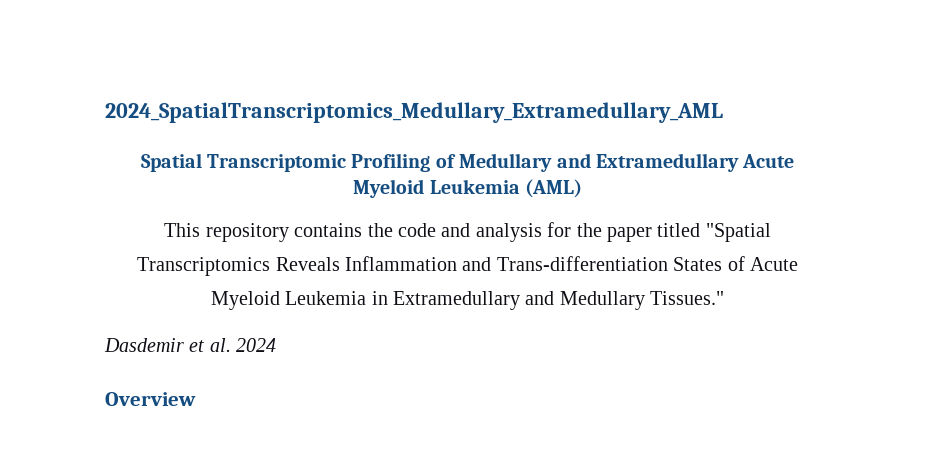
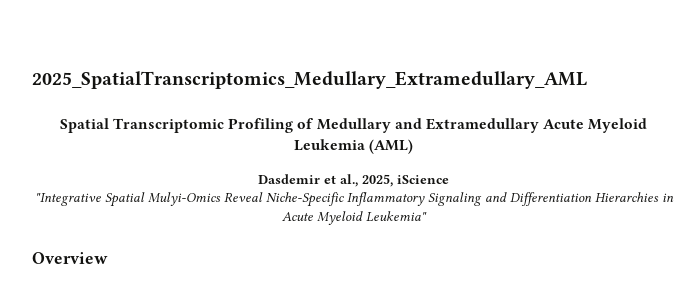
- 2024_SpatialTranscriptomics_Medullary_Extramedullary_AML
+ 2025_SpatialTranscriptomics_Medullary_Extramedullary_AML
- This repository contains the code and analysis for the paper titled "Spatial Transcriptomics Reveals Inflammation and Trans-differentiation States of Acute Myeloid Leukemia in Extramedullary and Medullary Tissues."
- Dasdemir et al. 2024
+ Dasdemir et al., 2025, iScience
+ "Integrative Spatial Mulyi-Omics Reveal Niche-Specific Inflammatory Signaling and Differentiation Hierarchies in Acute Myeloid Leukemia"

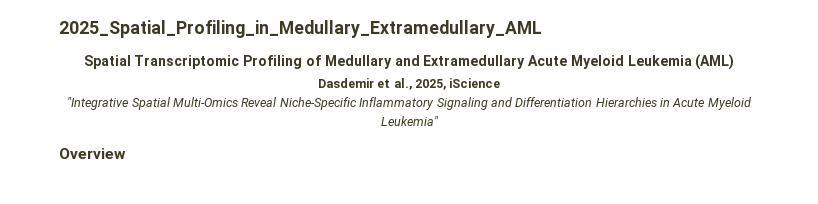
- 2025_SpatialTranscriptomics_Medullary_Extramedullary_AML
+ 2025_Spatial_Profiling_in_Medullary_Extramedullary_AML
- "Integrative Spatial Mulyi-Omics Reveal Niche-Specific Inflammatory Signaling and Differentiation Hierarchies in Acute Myeloid Leukemia"
+ "Integrative Spatial Multi-Omics Reveal Niche-Specific Inflammatory Signaling and Differentiation Hierarchies in Acute Myeloid Leukemia"

